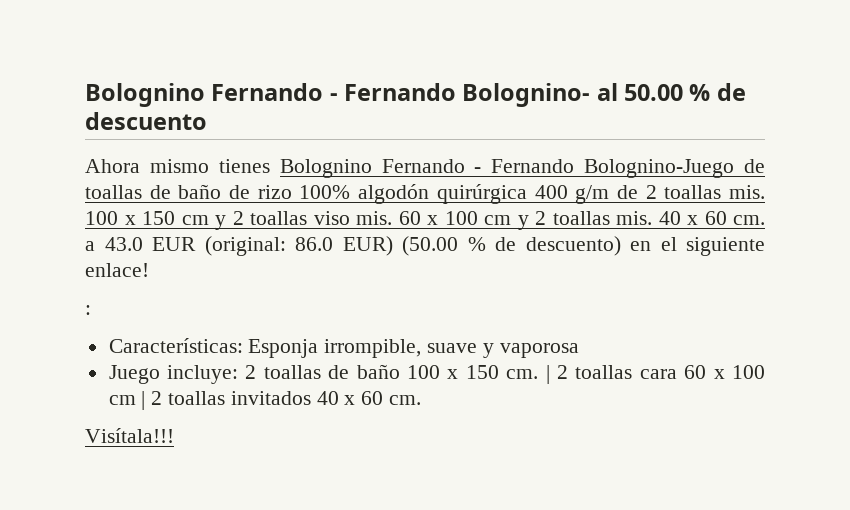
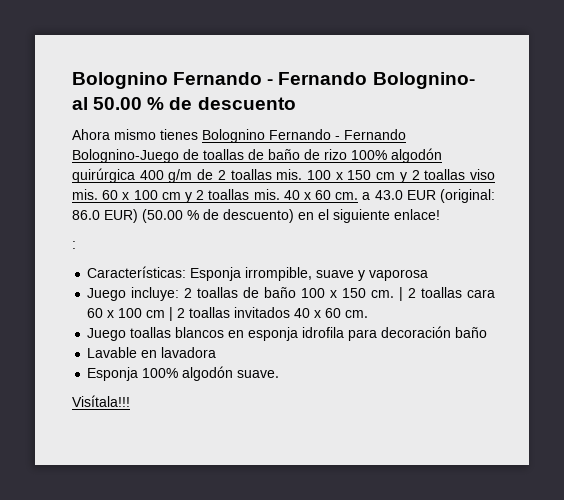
+ Juego toallas blancos en esponja idrofila para decoración baño
+ Lavable en lavadora
+ Esponja 100% algodón suave.

